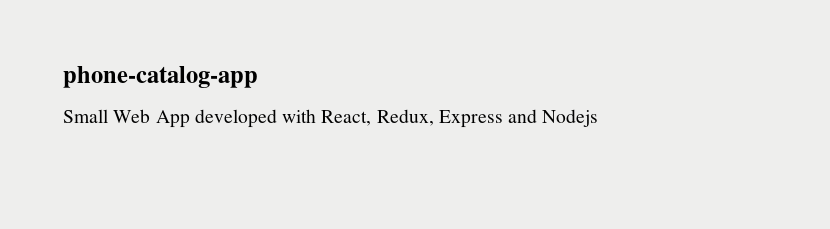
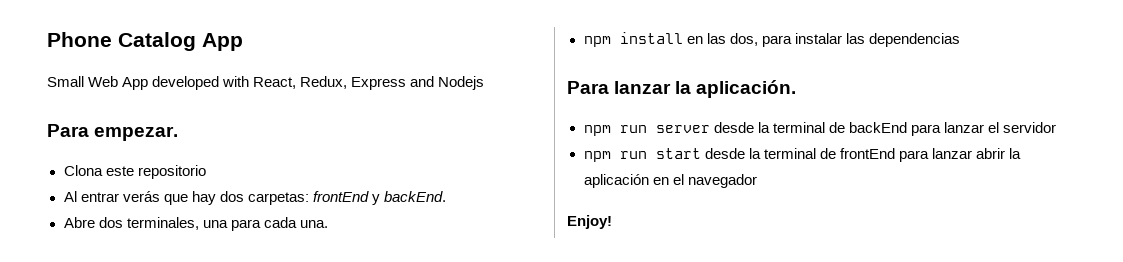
- phone-catalog-app
+ Phone Catalog App
+ Para empezar.
+ Clona este repositorio
+ Al entrar verás que hay dos carpetas: frontEnd y backEnd.
+ Abre dos terminales, una para cada una.
+ npm install en las dos, para instalar las dependencias
+ Para lanzar la aplicación.
+ npm run server desde la terminal de backEnd para lanzar el servidor
+ npm run start desde la terminal de frontEnd para lanzar abrir la aplicación en el navegador
+ Enjoy!

